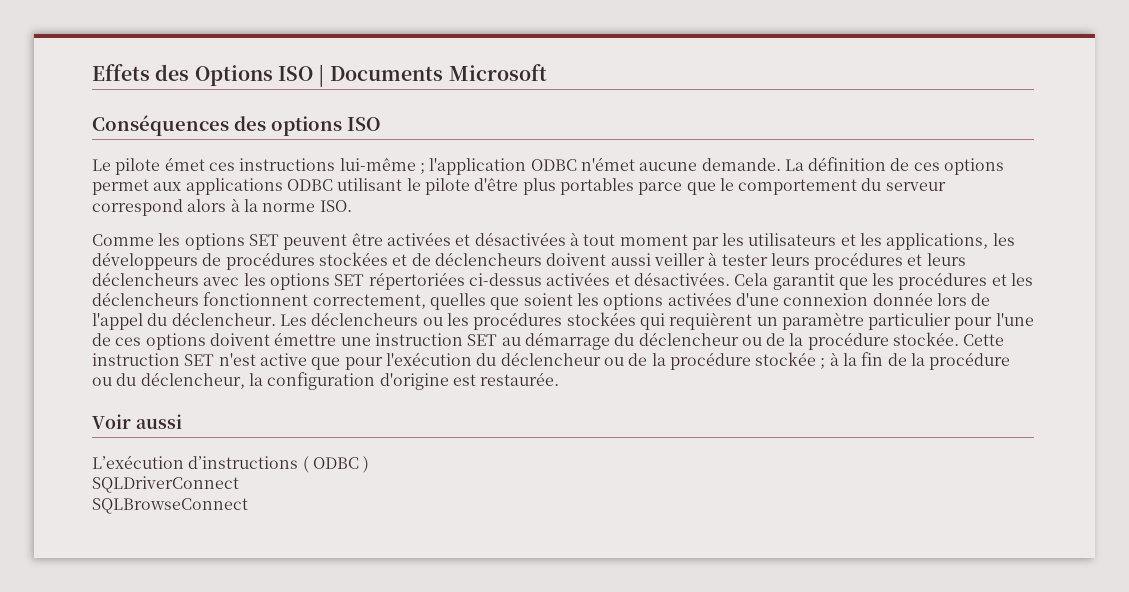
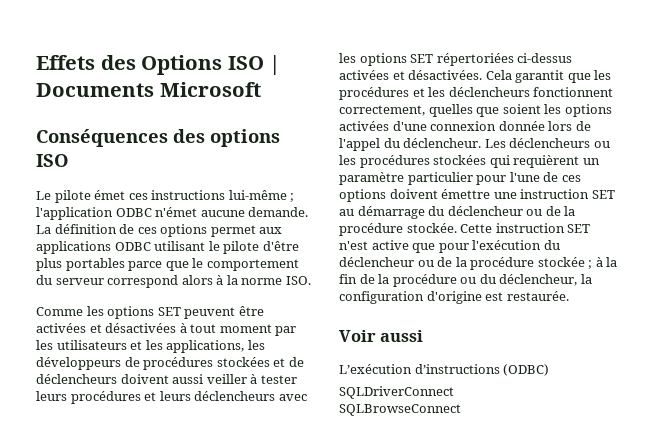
- L’exécution d’instructions ( ODBC )
+ L’exécution d’instructions (ODBC)

